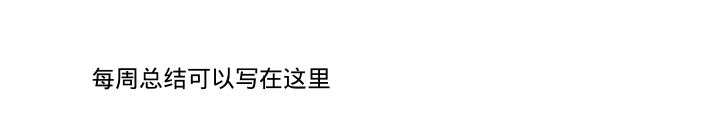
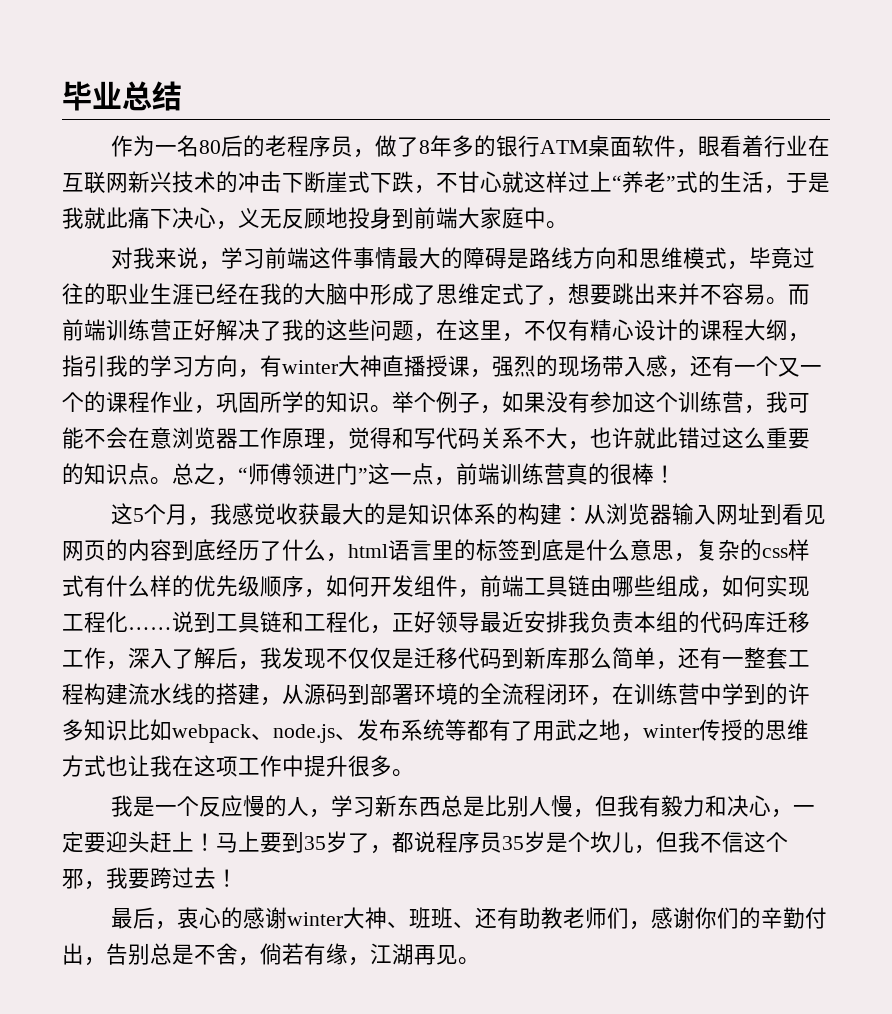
- 每周总结可以写在这里
+ 毕业总结
+ 作为一名80后的老程序员，做了8年多的银行ATM桌面软件，眼看着行业在互联网新兴技术的冲击下断崖式下跌，不甘心就这样过上“养老”式的生活，于是我就此痛下决心，义无反顾地投身到前端大家庭中。
+ 对我来说，学习前端这件事情最大的障碍是路线方向和思维模式，毕竟过往的职业生涯已经在我的大脑中形成了思维定式了，想要跳出来并不容易。而前端训练营正好解决了我的这些问题，在这里，不仅有精心设计的课程大纲，指引我的学习方向，有winter大神直播授课，强烈的现场带入感，还有一个又一个的课程作业，巩固所学的知识。举个例子，如果没有参加这个训练营，我可能不会在意浏览器工作原理，觉得和写代码关系不大，也许就此错过这么重要的知识点。总之，“师傅领进门”这一点，前端训练营真的很棒！
+ 这5个月，我感觉收获最大的是知识体系的构建：从浏览器输入网址到看见网页的内容到底经历了什么，html语言里的标签到底是什么意思，复杂的css样式有什么样的优先级顺序，如何开发组件，前端工具链由哪些组成，如何实现工程化……说到工具链和工程化，正好领导最近安排我负责本组的代码库迁移工作，深入了解后，我发现不仅仅是迁移代码到新库那么简单，还有一整套工程构建流水线的搭建，从源码到部署环境的全流程闭环，在训练营中学到的许多知识比如webpack、node.js、发布系统等都有了用武之地，winter传授的思维方式也让我在这项工作中提升很多。
+ 我是一个反应慢的人，学习新东西总是比别人慢，但我有毅力和决心，一定要迎头赶上！马上要到35岁了，都说程序员35岁是个坎儿，但我不信这个邪，我要跨过去！
+ 最后，衷心的感谢winter大神、班班、还有助教老师们，感谢你们的辛勤付出，告别总是不舍，倘若有缘，江湖再见。

